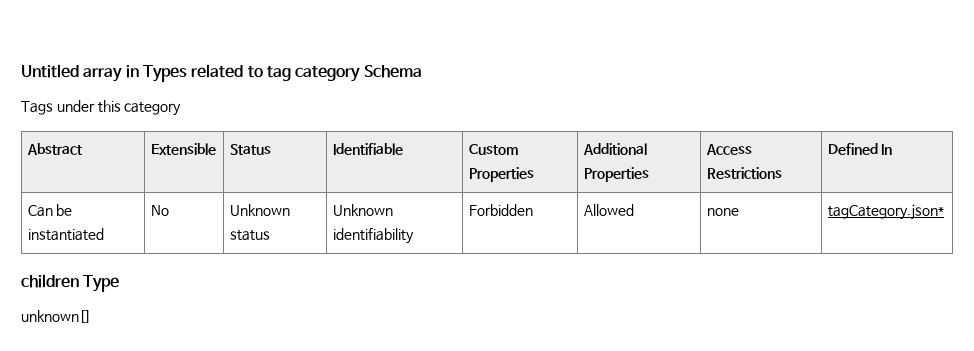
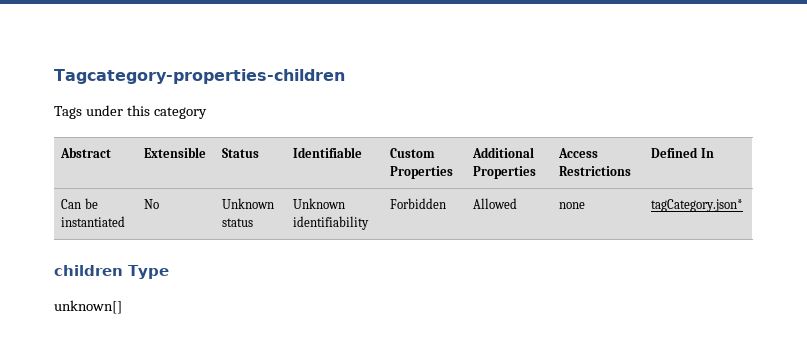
- Untitled array in Types related to tag category Schema
+ Tagcategory-properties-children

